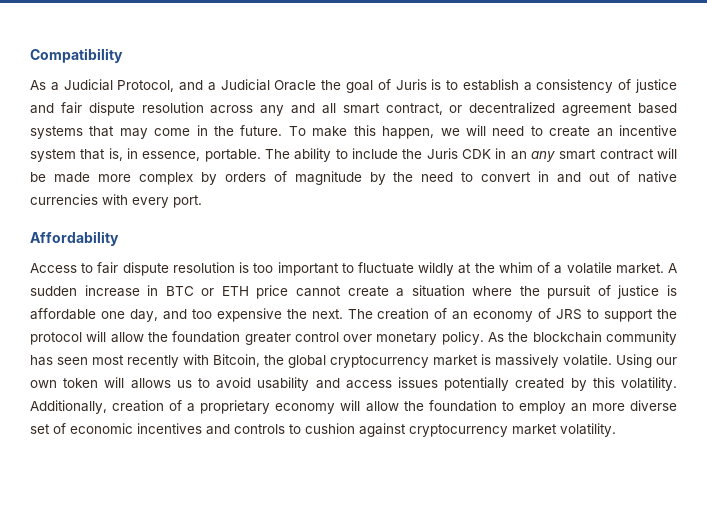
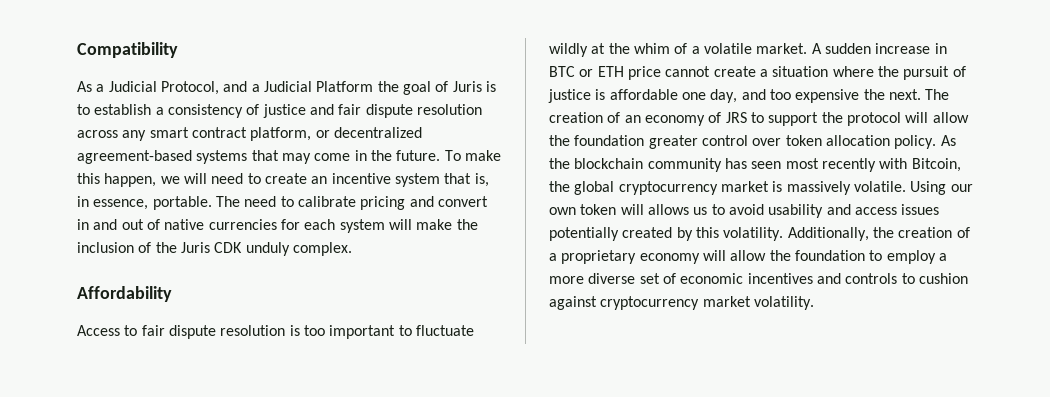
- As a Judicial Protocol, and a Judicial Oracle the goal of Juris is to establish a consistency of justice and fair dispute resolution across any and all smart contract, or decentralized agreement based systems that may come in the future.
+ As a Judicial Protocol, and a Judicial Platform the goal of Juris is to establish a consistency of justice and fair dispute resolution across any smart contract platform, or decentralized agreement-based systems that may come in the future.
- The ability to include the Juris CDK in an any smart contract will be made more complex by orders of magnitude by the need to convert in and out of native currencies with every port.
+ The need to calibrate pricing and convert in and out of native currencies for each system will make the inclusion of the Juris CDK unduly complex.
- The creation of an economy of JRS to support the protocol will allow the foundation greater control over monetary policy.
+ The creation of an economy of JRS to support the protocol will allow the foundation greater control over token allocation policy.
- Additionally, creation of a proprietary economy will allow the foundation to employ an more diverse set of economic incentives and controls to cushion against cryptocurrency market volatility.
+ Additionally, the creation of a proprietary economy will allow the foundation to employ a more diverse set of economic incentives and controls to cushion against cryptocurrency market volatility.

